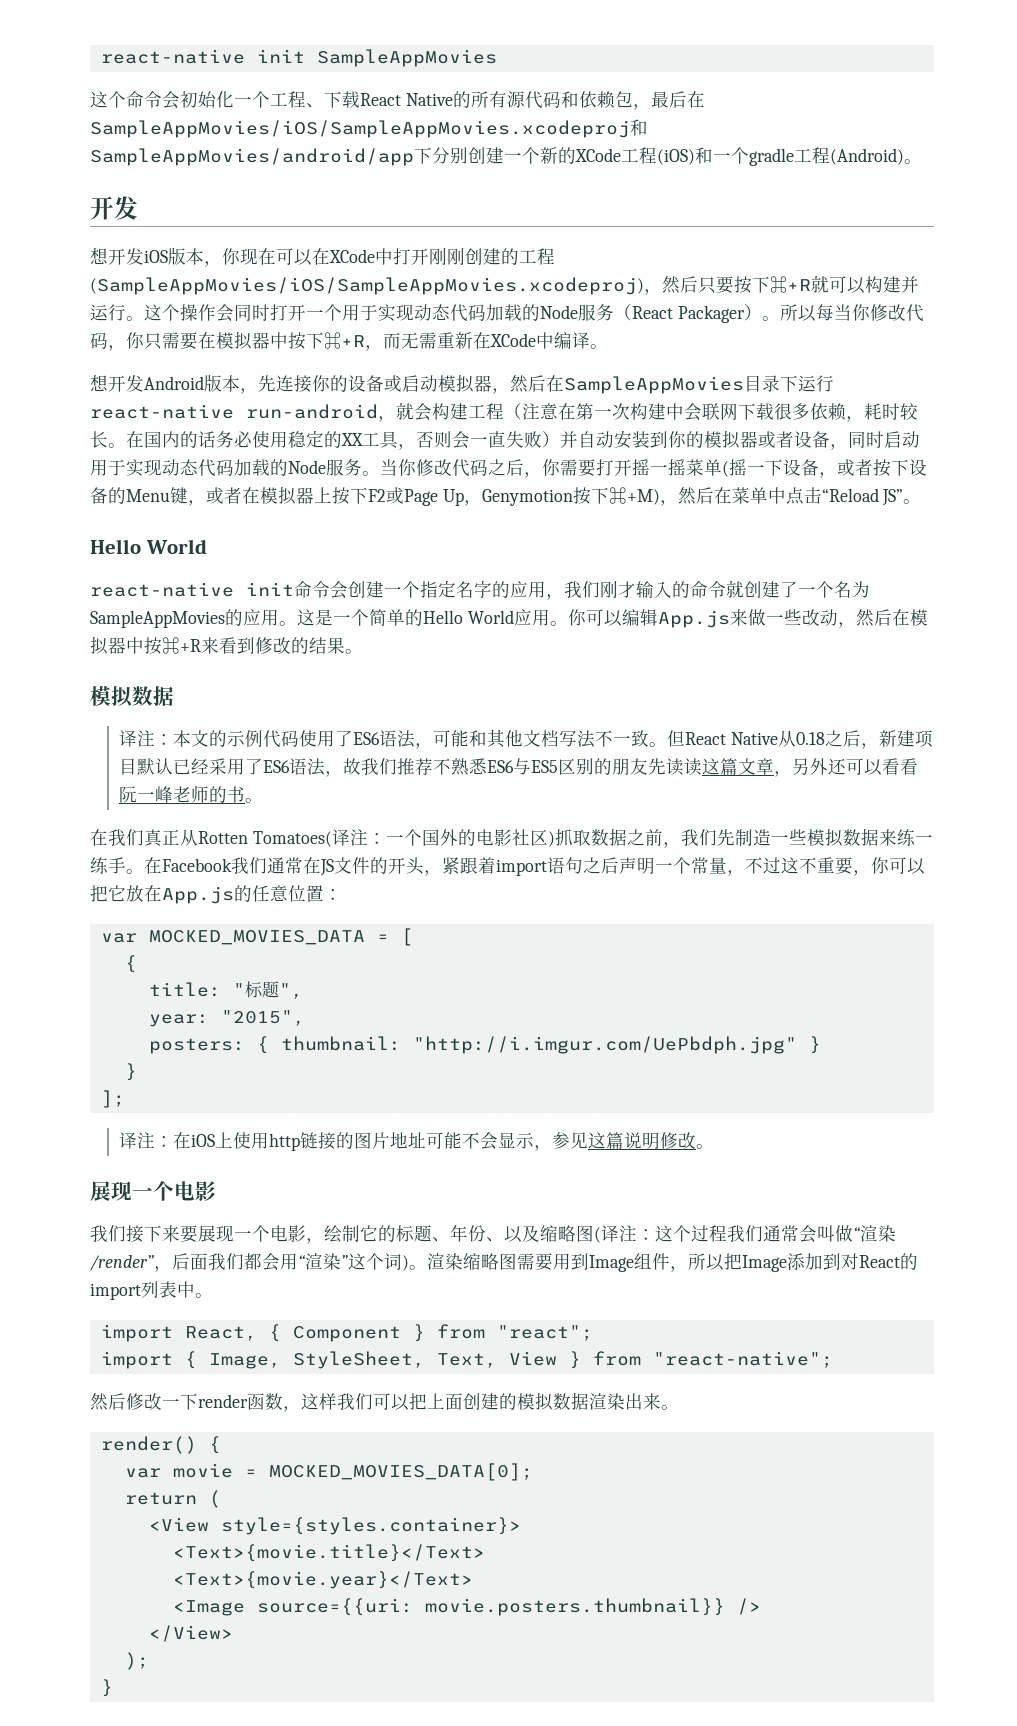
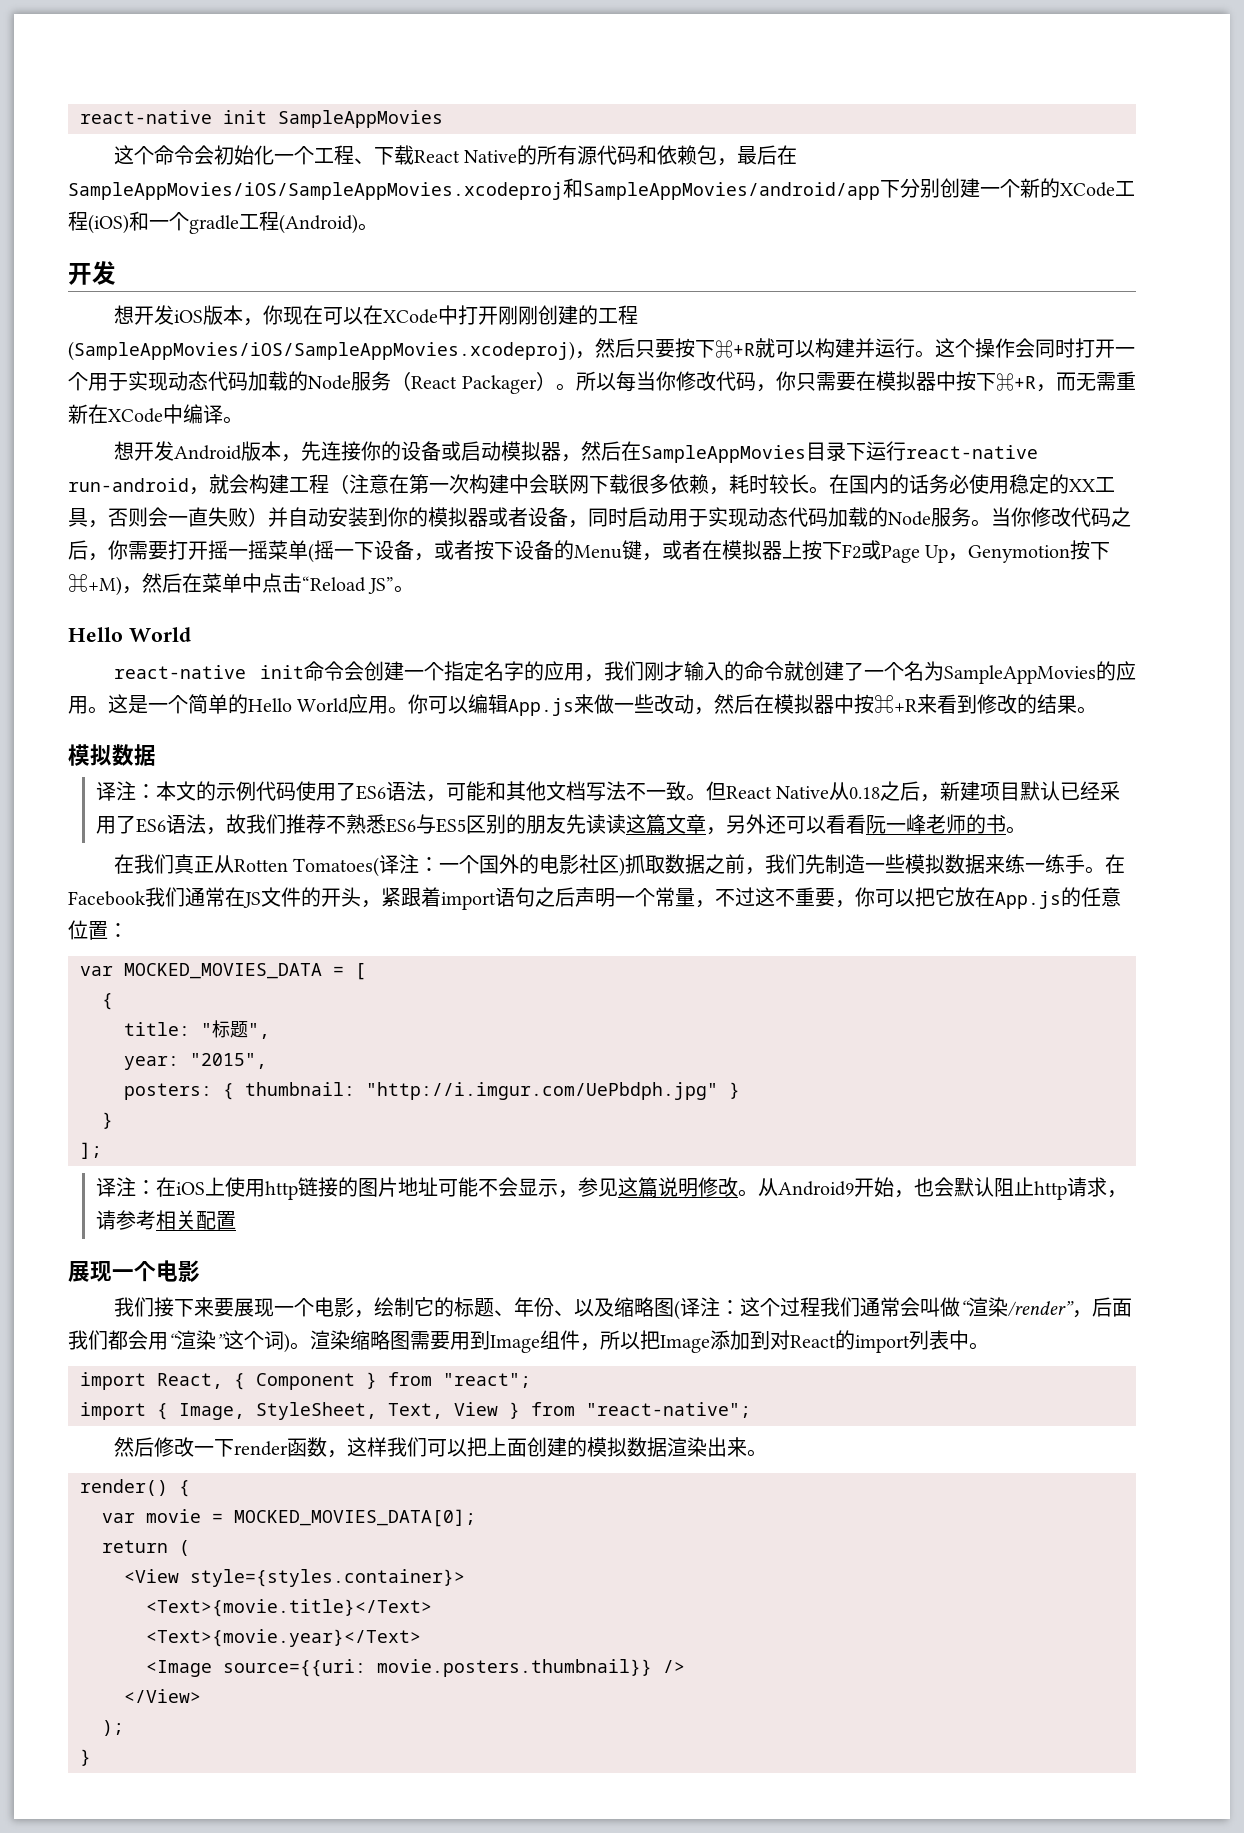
+ 从Android9开始，也会默认阻止http请求，请参考相关配置

